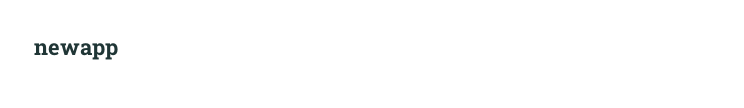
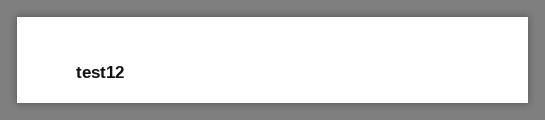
- newapp
+ test12

